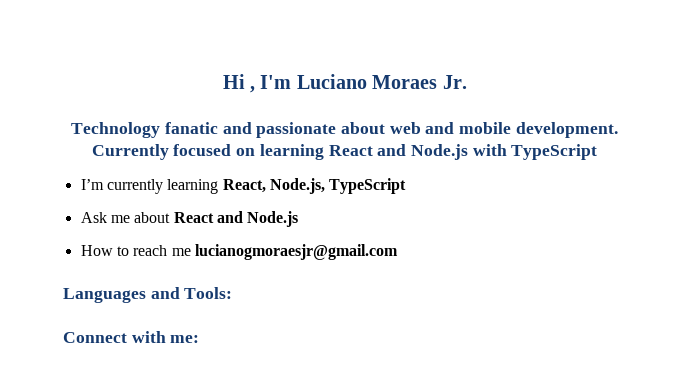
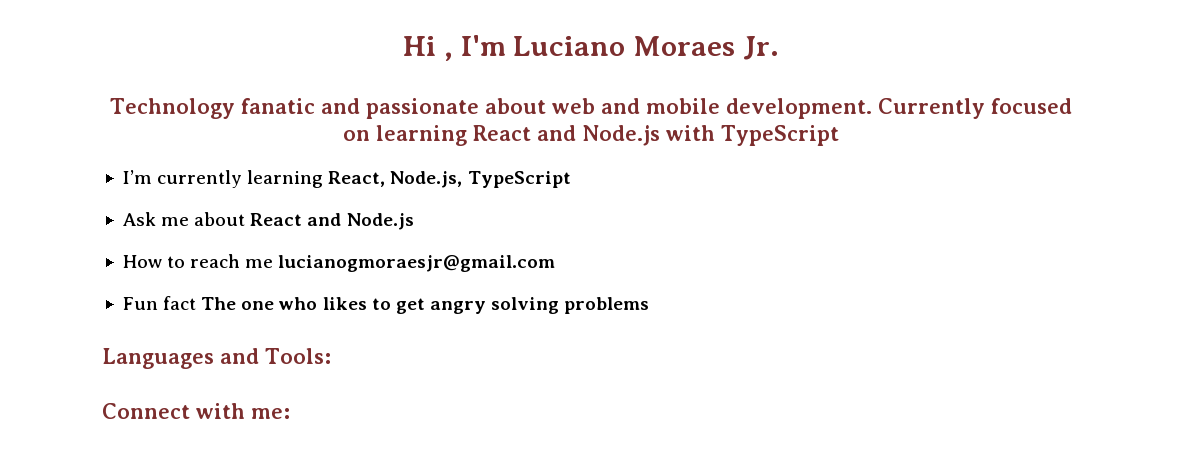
+ Fun fact The one who likes to get angry solving problems

